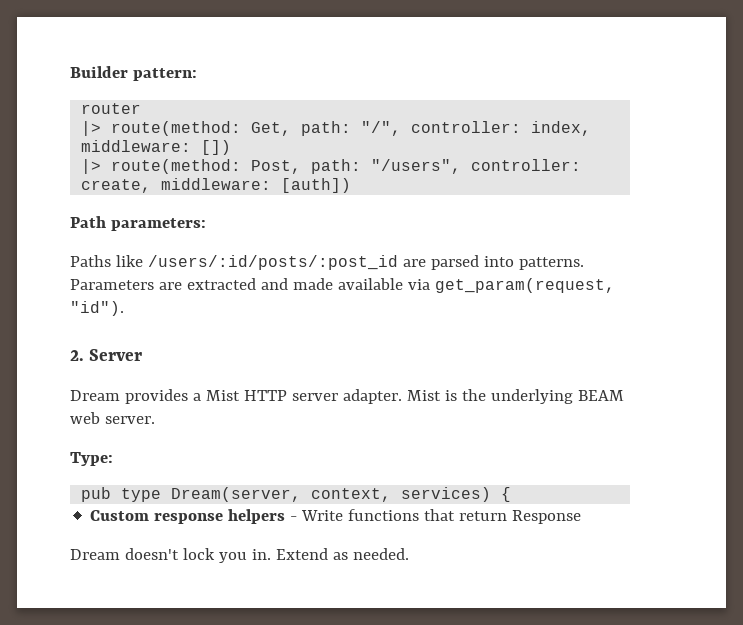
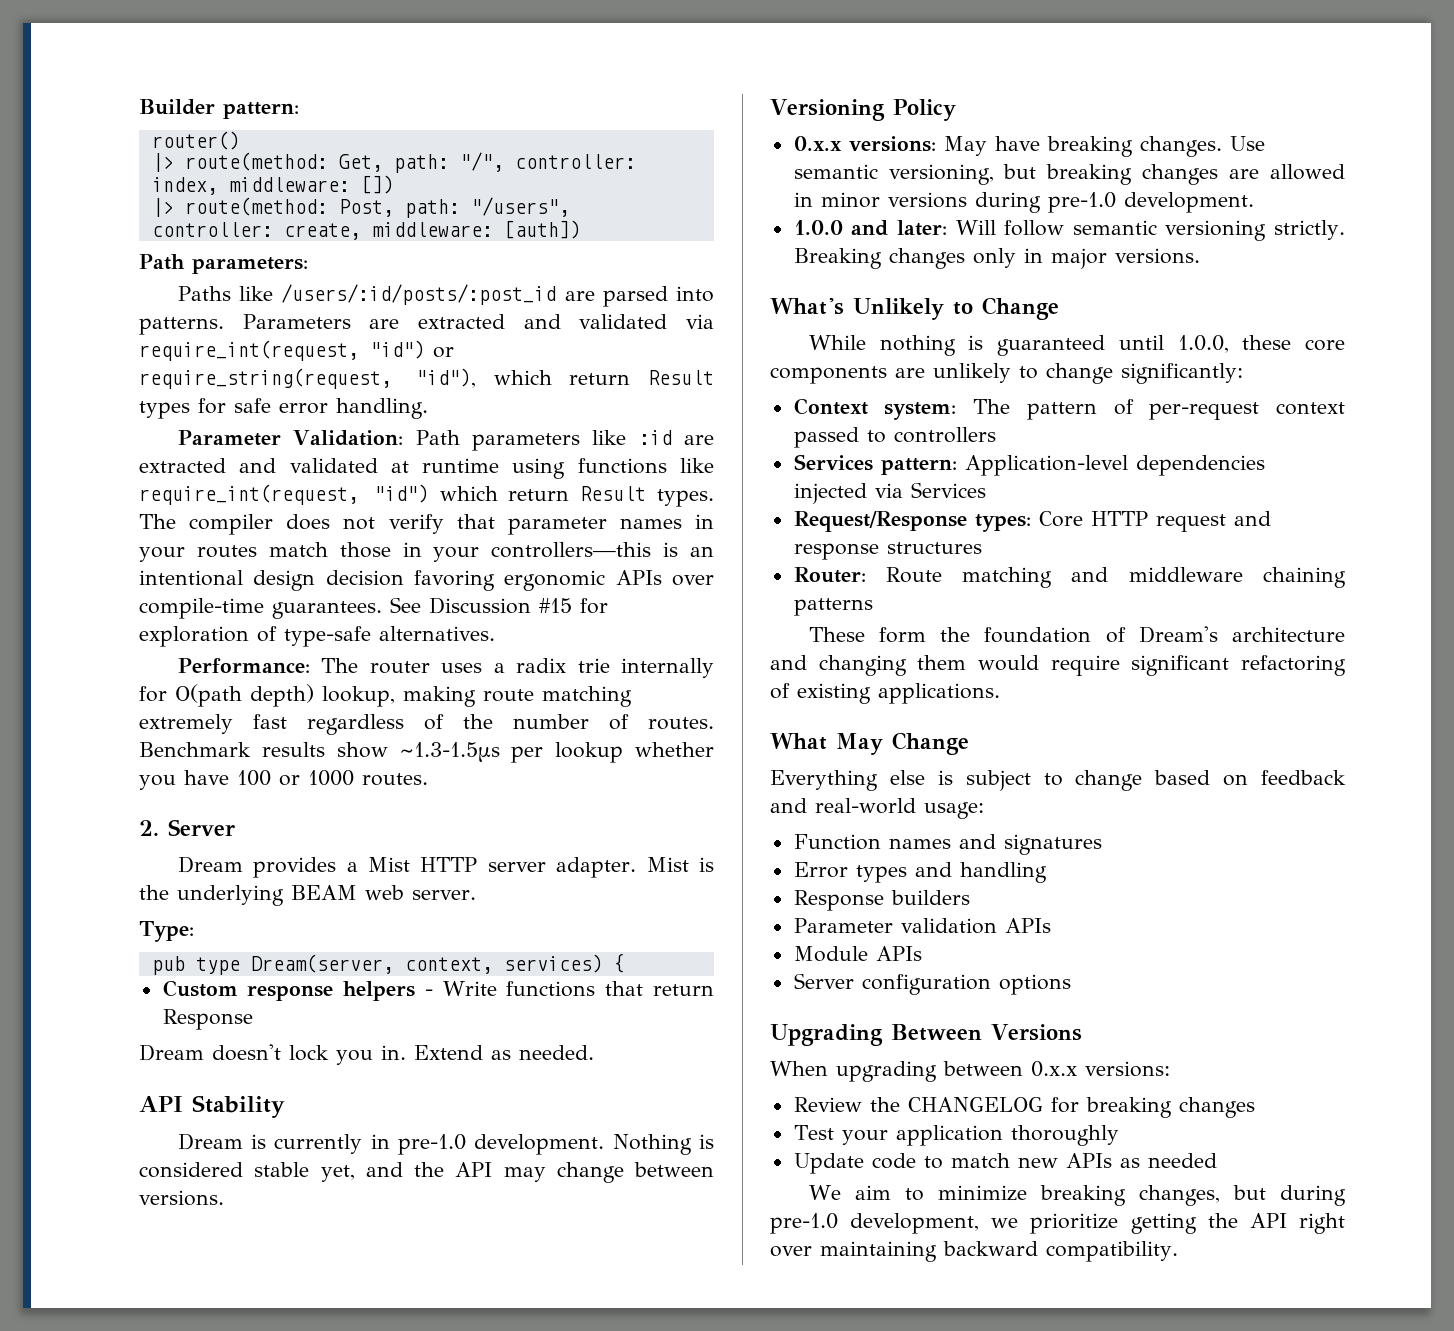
- router
+ router()
- Parameters are extracted and made available via get_param(request, "id").
+ Parameters are extracted and validated via require_int(request, "id") or require_string(request, "id"), which return Result types for safe error handling.
+ Parameter Validation: Path parameters like :id are extracted and validated at runtime using functions like require_int(request, "id") which return Result types. The compiler does not verify that parameter names in your routes match those in your controllers—this is an intentional design decision favoring ergonomic APIs over compile-time guarantees. See Discussion #15 for exploration of type-safe alternatives.
+ Performance: The router uses a radix trie internally for O(path depth) lookup, making route matching extremely fast regardless of the number of routes. Benchmark results show ~1.3-1.5μs per lookup whether you have 100 or 1000 routes.
+ API Stability
+ Dream is currently in pre-1.0 development. Nothing is considered stable yet, and the API may change between versions.
+ Versioning Policy
+ 0.x.x versions: May have breaking changes. Use semantic versioning, but breaking changes are allowed in minor versions during pre-1.0 development.
+ 1.0.0 and later: Will follow semantic versioning strictly. Breaking changes only in major versions.
+ What's Unlikely to Change
+ While nothing is guaranteed until 1.0.0, these core components are unlikely to change significantly:
+ Context system: The pattern of per-request context passed to controllers
+ Services pattern: Application-level dependencies injected via Services
+ Request/Response types: Core HTTP request and response structures
+ Router: Route matching and middleware chaining patterns
+ These form the foundation of Dream's architecture and changing them would require significant refactoring of existing applications.
+ What May Change
+ Everything else is subject to change based on feedback and real-world usage:
+ Function names and signatures
+ Error types and handling
+ Response builders
+ Parameter validation APIs
+ Module APIs
+ Server configuration options
+ Upgrading Between Versions
+ When upgrading between 0.x.x versions:
+ Review the CHANGELOG for breaking changes
+ Test your application thoroughly
+ Update code to match new APIs as needed
+ We aim to minimize breaking changes, but during pre-1.0 development, we prioritize getting the API right over maintaining backward compatibility.

